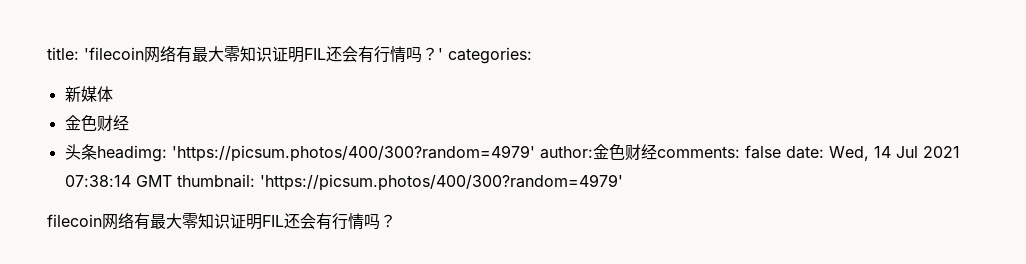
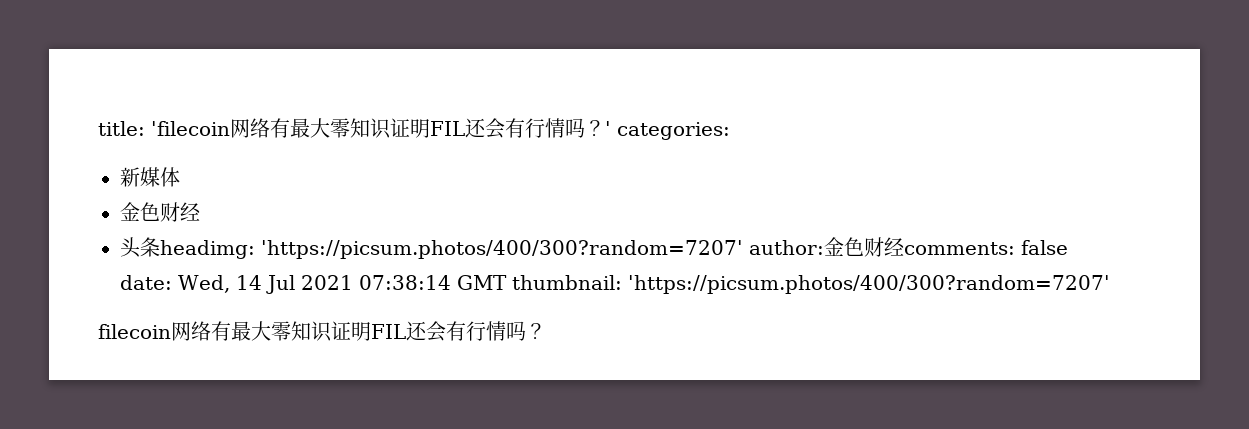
- 头条headimg: 'https://picsum.photos/400/300?random=4979' author:金色财经comments: false date: Wed, 14 Jul 2021 07:38:14 GMT thumbnail: 'https://picsum.photos/400/300?random=4979'
+ 头条headimg: 'https://picsum.photos/400/300?random=7207' author:金色财经comments: false date: Wed, 14 Jul 2021 07:38:14 GMT thumbnail: 'https://picsum.photos/400/300?random=7207'

